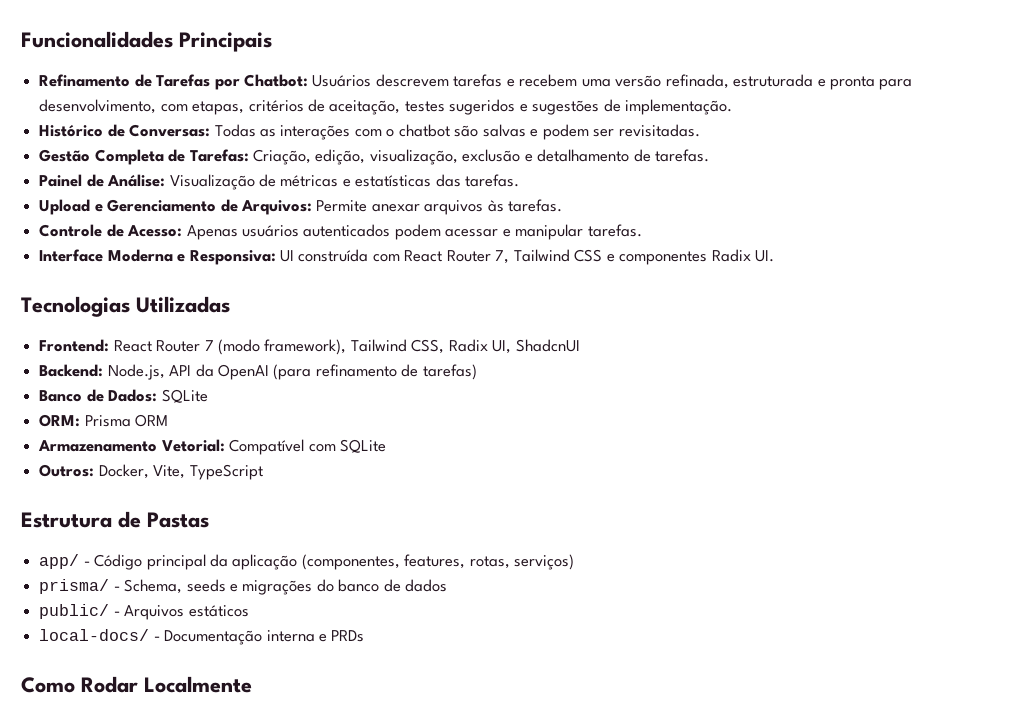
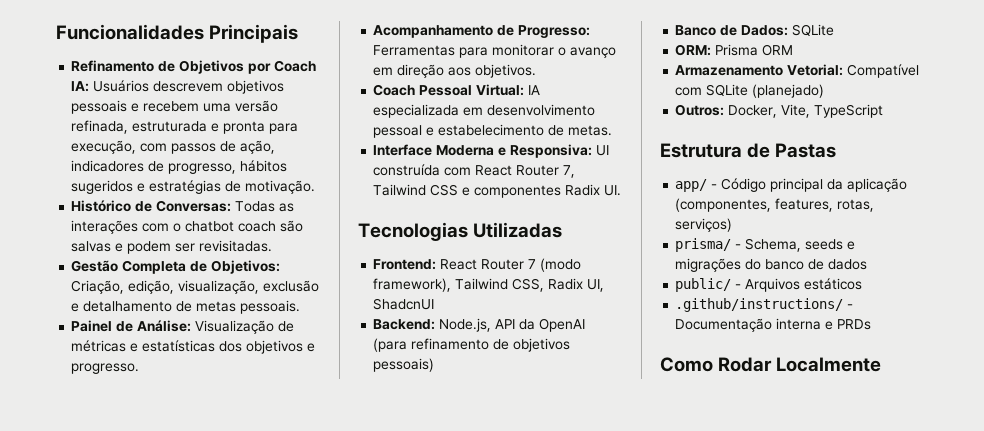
- Refinamento de Tarefas por Chatbot: Usuários descrevem tarefas e recebem uma versão refinada, estruturada e pronta para desenvolvimento, com etapas, critérios de aceitação, testes sugeridos e sugestões de implementação.
+ Refinamento de Objetivos por Coach IA: Usuários descrevem objetivos pessoais e recebem uma versão refinada, estruturada e pronta para execução, com passos de ação, indicadores de progresso, hábitos sugeridos e estratégias de motivação.
- Histórico de Conversas: Todas as interações com o chatbot são salvas e podem ser revisitadas.
+ Histórico de Conversas: Todas as interações com o chatbot coach são salvas e podem ser revisitadas.
- Gestão Completa de Tarefas: Criação, edição, visualização, exclusão e detalhamento de tarefas.
+ Gestão Completa de Objetivos: Criação, edição, visualização, exclusão e detalhamento de metas pessoais.
- Painel de Análise: Visualização de métricas e estatísticas das tarefas.
- Upload e Gerenciamento de Arquivos: Permite anexar arquivos às tarefas.
- Controle de Acesso: Apenas usuários autenticados podem acessar e manipular tarefas.
+ Painel de Análise: Visualização de métricas e estatísticas dos objetivos e progresso.
+ Acompanhamento de Progresso: Ferramentas para monitorar o avanço em direção aos objetivos.
+ Coach Pessoal Virtual: IA especializada em desenvolvimento pessoal e estabelecimento de metas.
- Backend: Node.js, API da OpenAI (para refinamento de tarefas)
+ Backend: Node.js, API da OpenAI (para refinamento de objetivos pessoais)
- Armazenamento Vetorial: Compatível com SQLite
+ Armazenamento Vetorial: Compatível com SQLite (planejado)
- local-docs/ - Documentação interna e PRDs
+ .github/instructions/ - Documentação interna e PRDs

